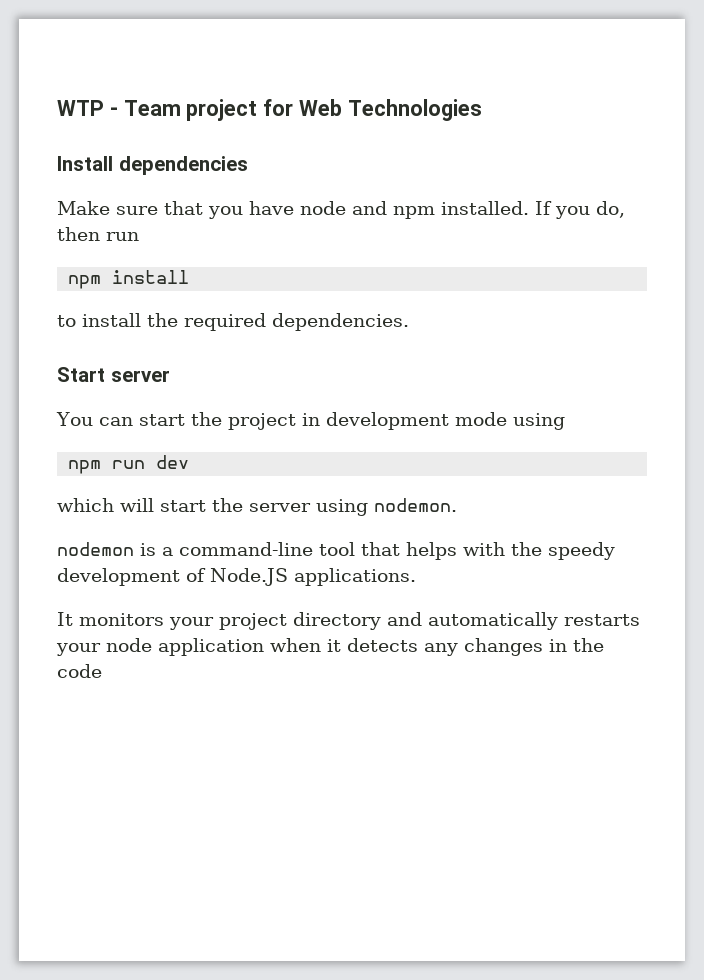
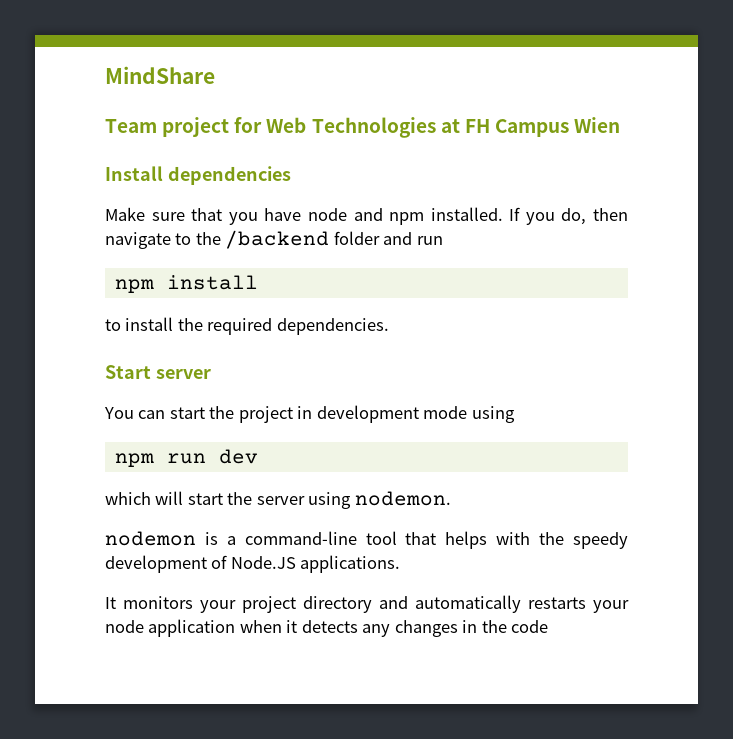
- WTP - Team project for Web Technologies
+ MindShare
+ Team project for Web Technologies at FH Campus Wien
- If you do, then run
+ If you do, then navigate to the /backend folder and run

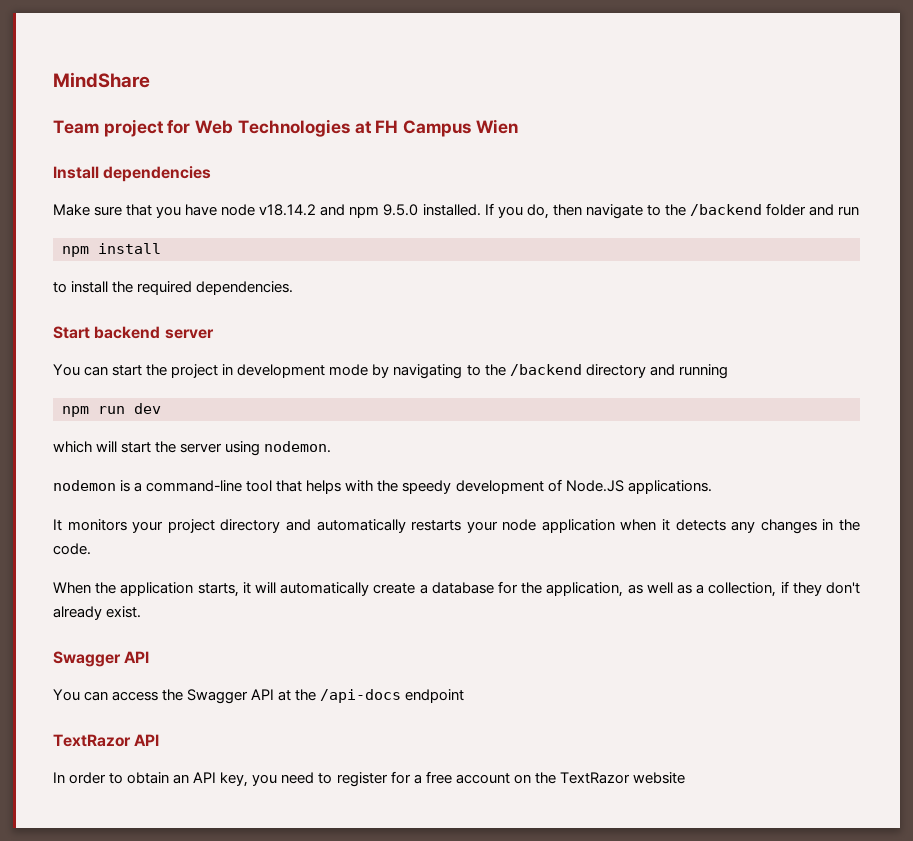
- Make sure that you have node and npm installed.
+ Make sure that you have node v18.14.2 and npm 9.5.0 installed.
- Start server
+ Start backend server
- You can start the project in development mode using
+ You can start the project in development mode by navigating to the /backend directory and running
- It monitors your project directory and automatically restarts your node application when it detects any changes in the code
+ It monitors your project directory and automatically restarts your node application when it detects any changes in the code.
+ When the application starts, it will automatically create a database for the application, as well as a collection, if they don't already exist.
+ Swagger API
+ You can access the Swagger API at the /api-docs endpoint
+ TextRazor API
+ In order to obtain an API key, you need to register for a free account on the TextRazor website

